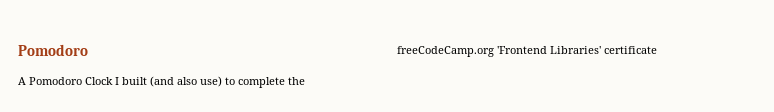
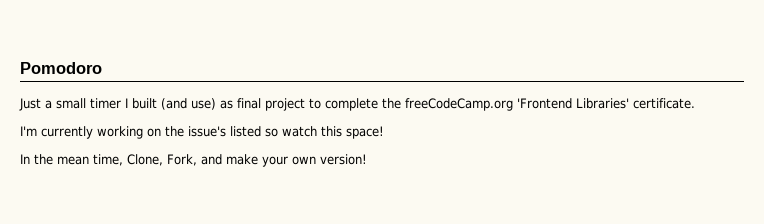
- A Pomodoro Clock I built (and also use) to complete the freeCodeCamp.org 'Frontend Libraries' certificate
+ Just a small timer I built (and use) as final project to complete the freeCodeCamp.org 'Frontend Libraries' certificate.
+ I'm currently working on the issue's listed so watch this space!
+ In the mean time, Clone, Fork, and make your own version!

